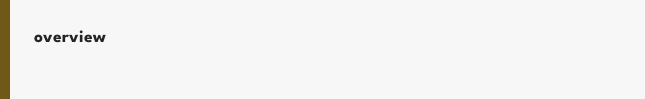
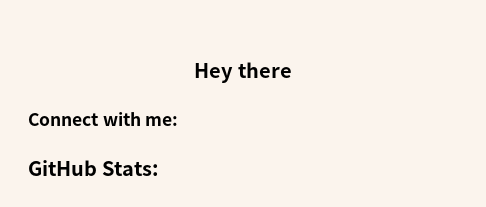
- overview
+ Hey there
+ Connect with me:
+ GitHub Stats:

